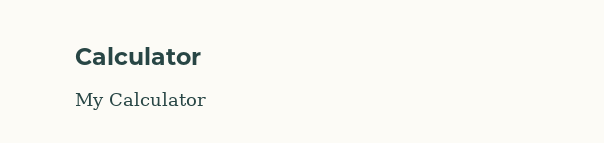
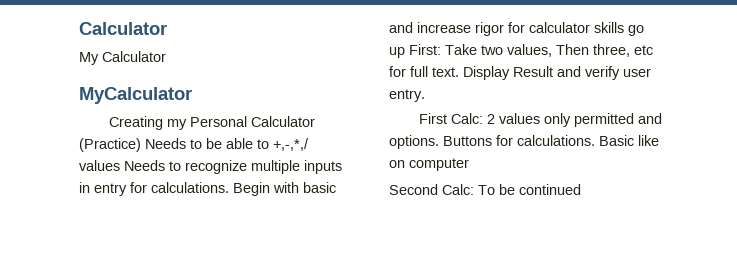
+ MyCalculator
+ Creating my Personal Calculator (Practice) Needs to be able to +,-,*,/ values Needs to recognize multiple inputs in entry for calculations. Begin with basic and increase rigor for calculator skills go up First: Take two values, Then three, etc for full text. Display Result and verify user entry.
+ First Calc: 2 values only permitted and options. Buttons for calculations. Basic like on computer
+ Second Calc: To be continued

